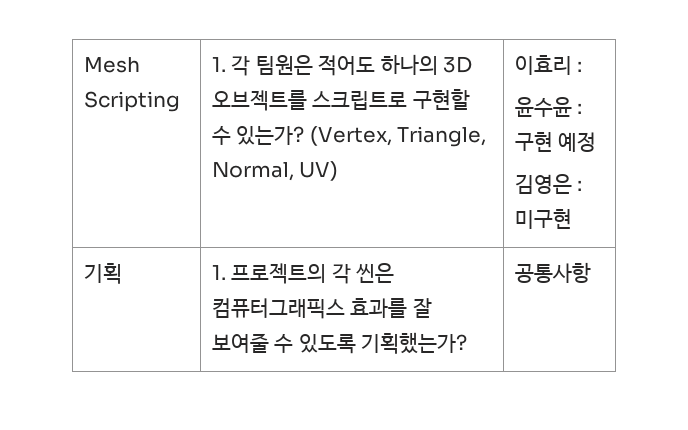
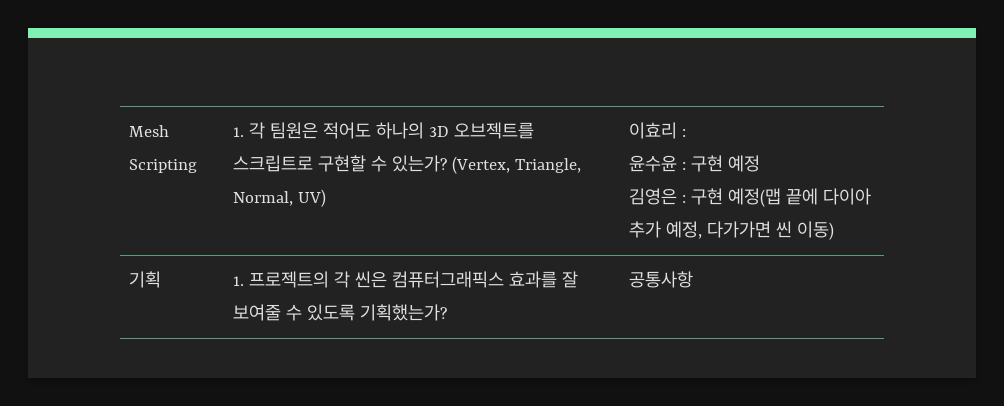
  Mesh Scripting | 1. 각 팀원은 적어도 하나의 3D 오브젝트를 스크립트로 구현할 수 있는가? (Vertex, Triangle, Normal, UV) | 이효리 :
  윤수윤 : 구현 예정
- 김영은 : 미구현
+ 김영은 : 구현 예정(맵 끝에 다이아 추가 예정, 다가가면 씬 이동)

